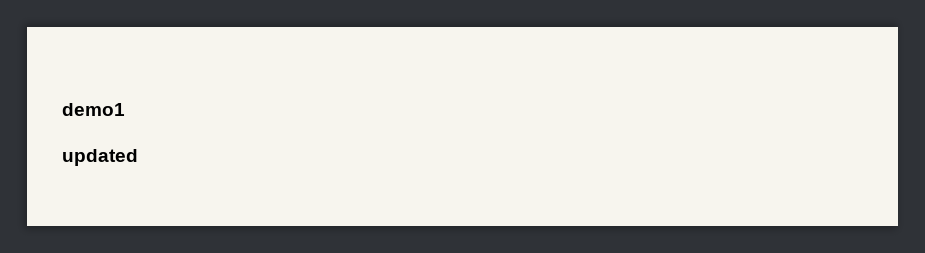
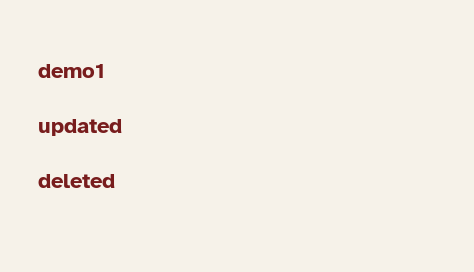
+ deleted

